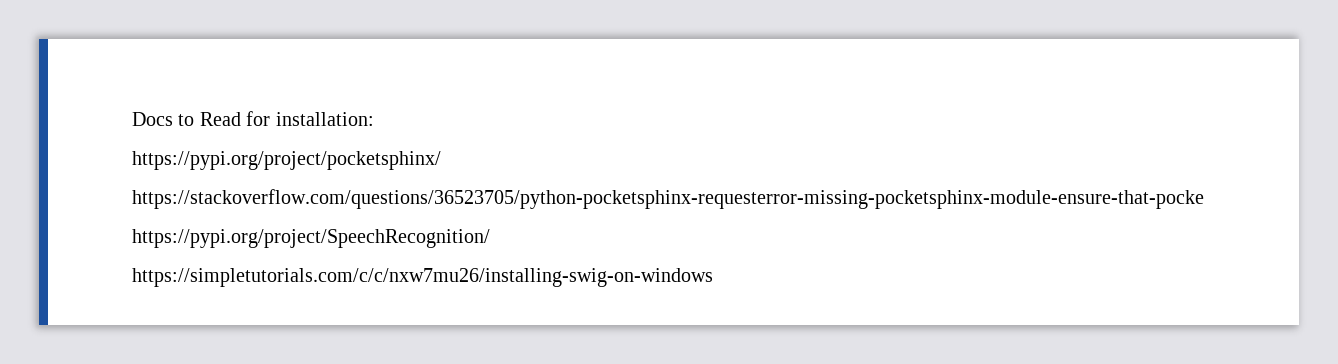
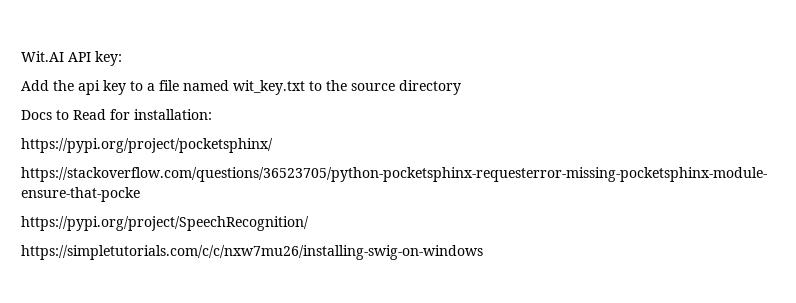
+ Wit.AI API key:
+ Add the api key to a file named wit_key.txt to the source directory

